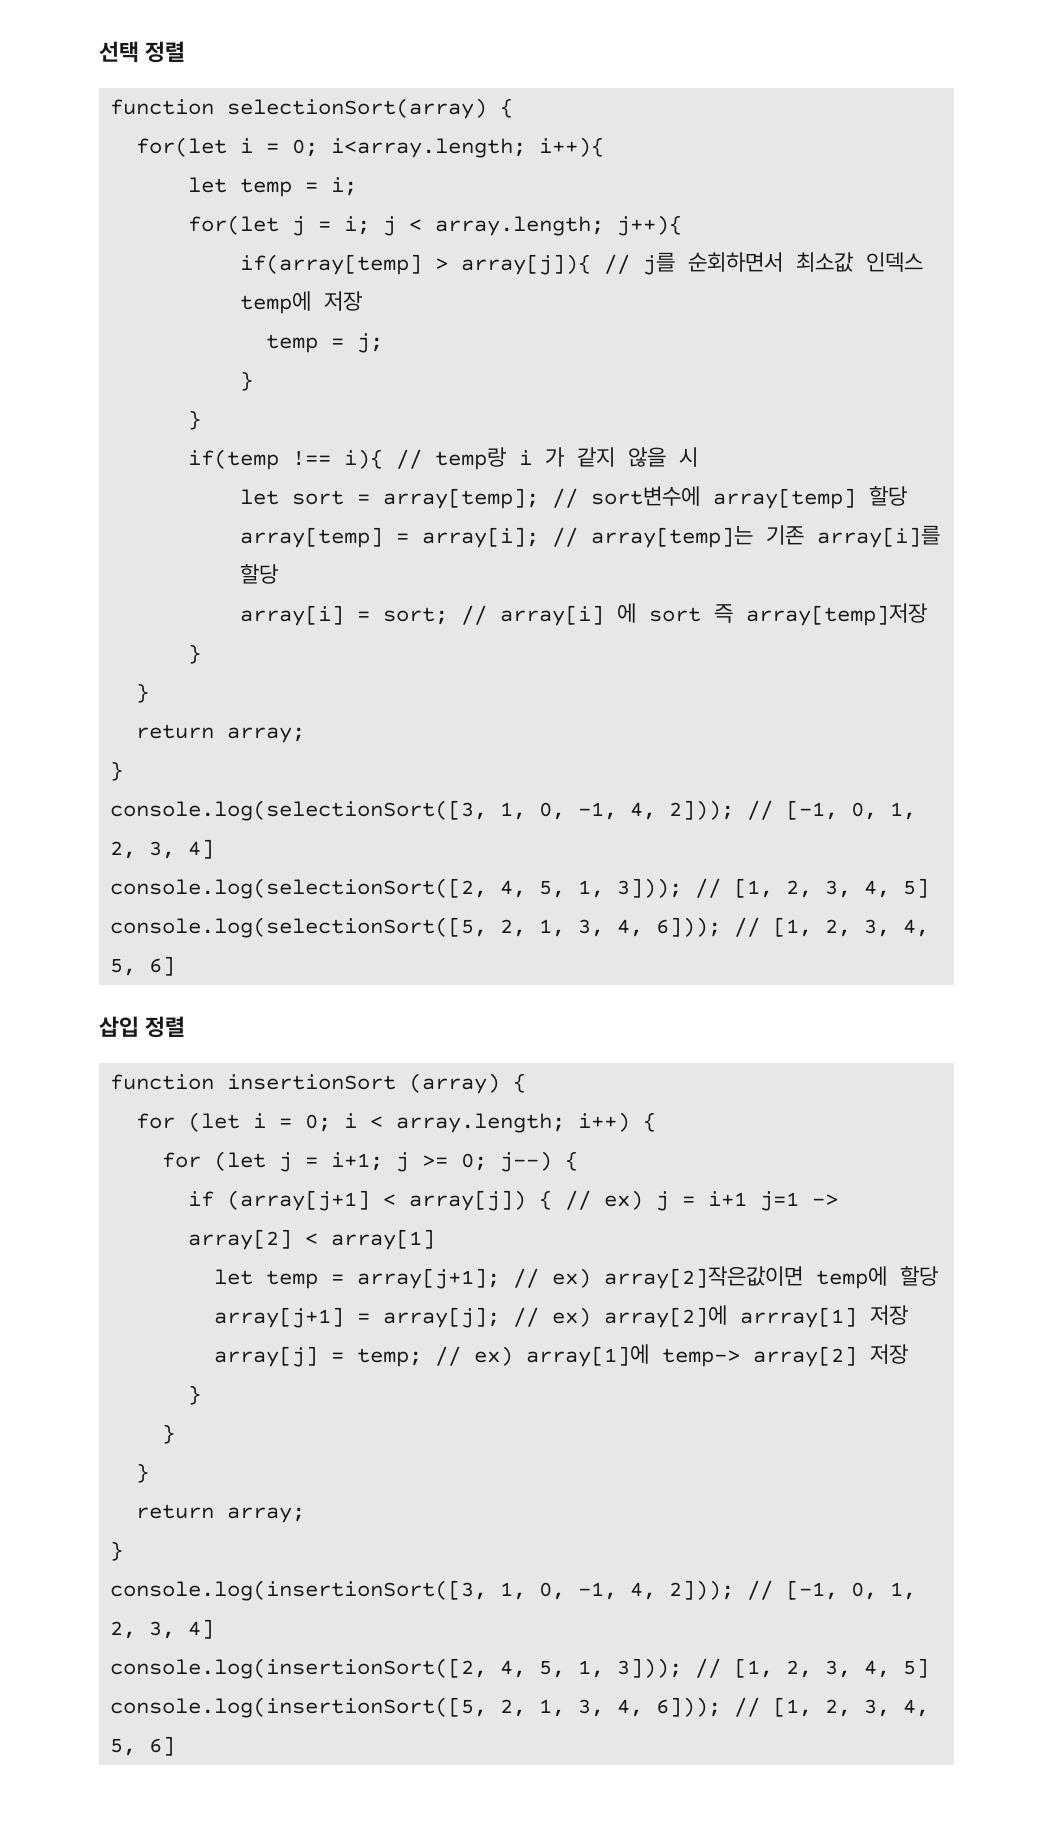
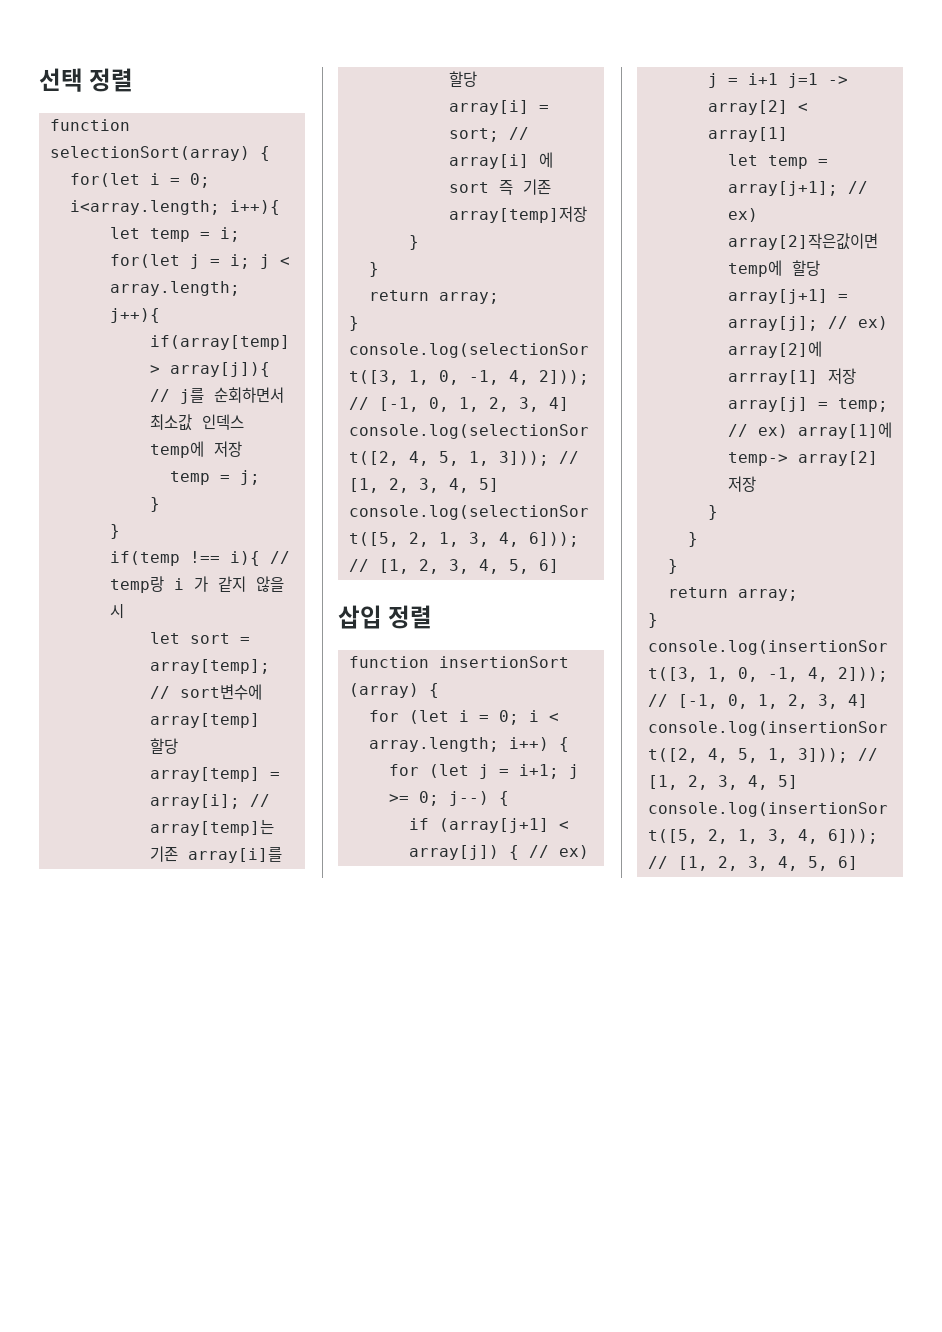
- array[i] = sort; // array[i] 에 sort 즉 array[temp]저장
+ array[i] = sort; // array[i] 에 sort 즉 기존 array[temp]저장

